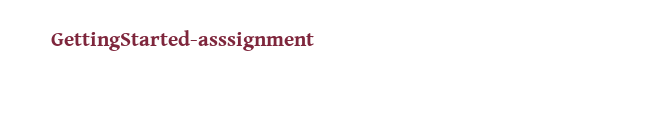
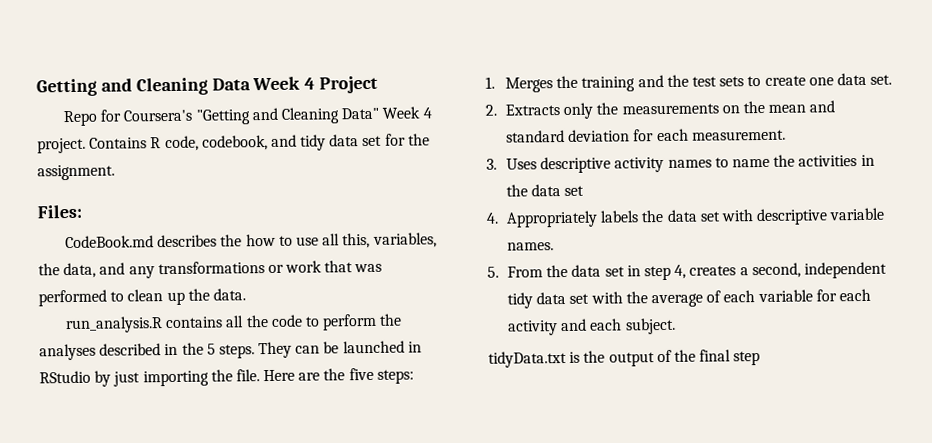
- GettingStarted-asssignment
+ Getting and Cleaning Data Week 4 Project
+ Repo for Coursera's "Getting and Cleaning Data" Week 4 project. Contains R code, codebook, and tidy data set for the assignment.
+ Files:
+ CodeBook.md describes the how to use all this, variables, the data, and any transformations or work that was performed to clean up the data.
+ run_analysis.R contains all the code to perform the analyses described in the 5 steps. They can be launched in RStudio by just importing the file. Here are the five steps:
+ 1. Merges the training and the test sets to create one data set.
+ 2. Extracts only the measurements on the mean and standard deviation for each measurement.
+ 3. Uses descriptive activity names to name the activities in the data set
+ 4. Appropriately labels the data set with descriptive variable names.
+ 5. From the data set in step 4, creates a second, independent tidy data set with the average of each variable for each activity and each subject.
+ tidyData.txt is the output of the final step

